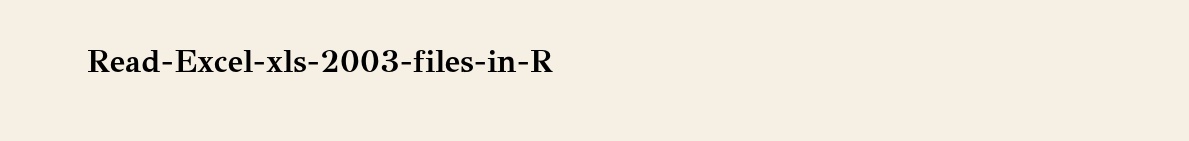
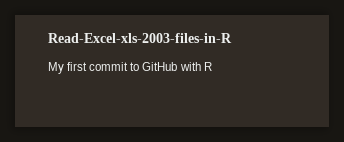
+ My first commit to GitHub with R

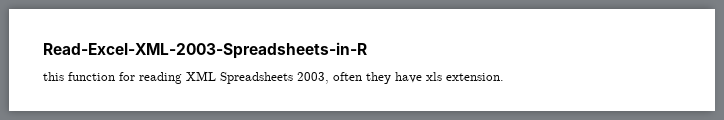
- Read-Excel-xls-2003-files-in-R
- My first commit to GitHub with R
+ Read-Excel-XML-2003-Spreadsheets-in-R
+ this function for reading XML Spreadsheets 2003, often they have xls extension.

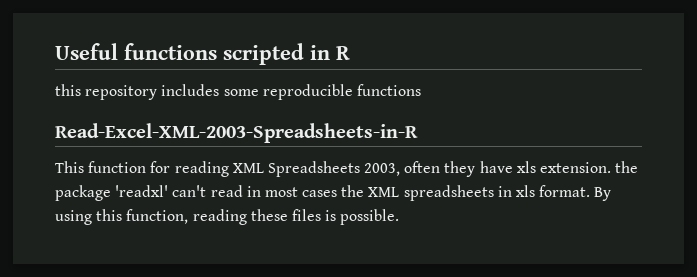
+ Useful functions scripted in R
+ this repository includes some reproducible functions
- this function for reading XML Spreadsheets 2003, often they have xls extension.
+ This function for reading XML Spreadsheets 2003, often they have xls extension. the package 'readxl' can't read in most cases the XML spreadsheets in xls format. By using this function, reading these files is possible.

